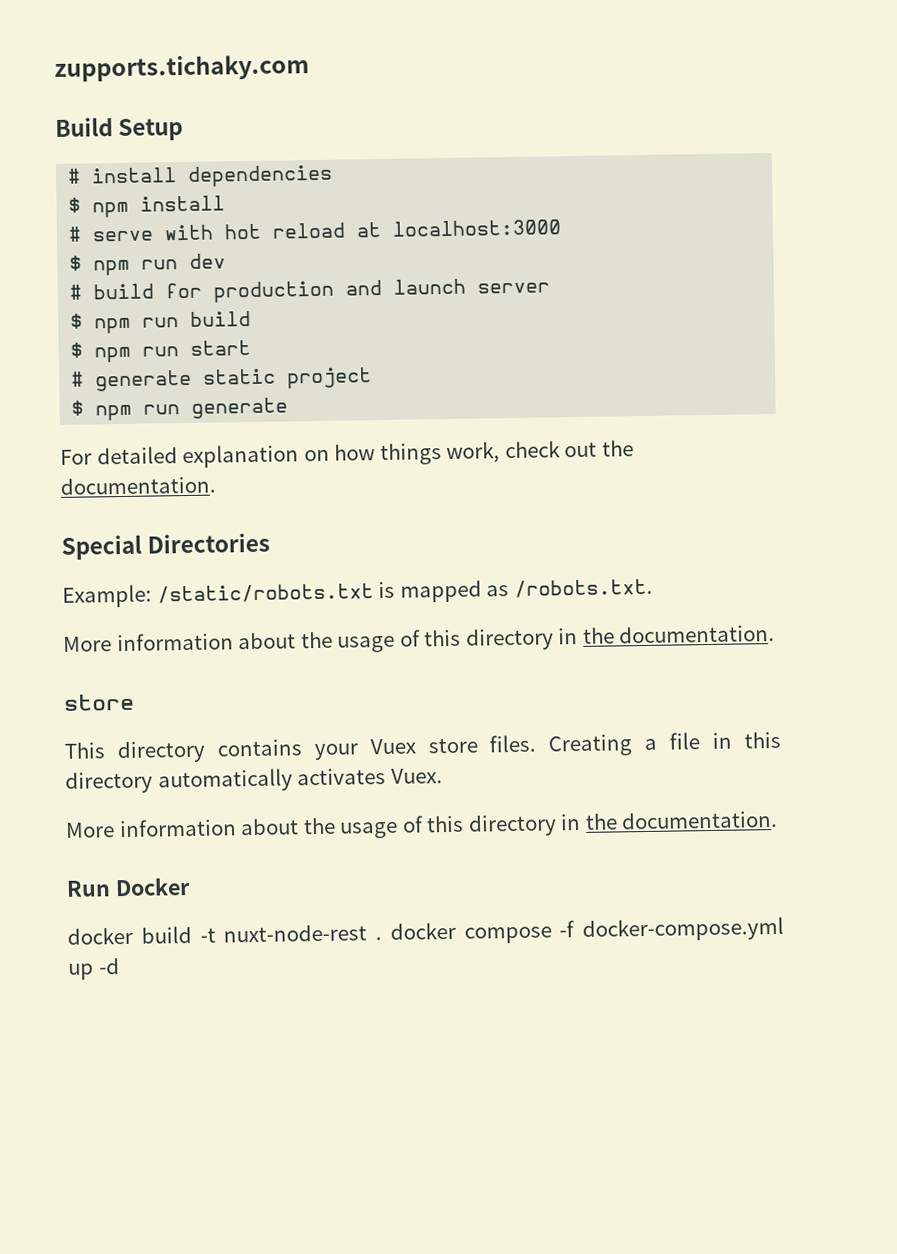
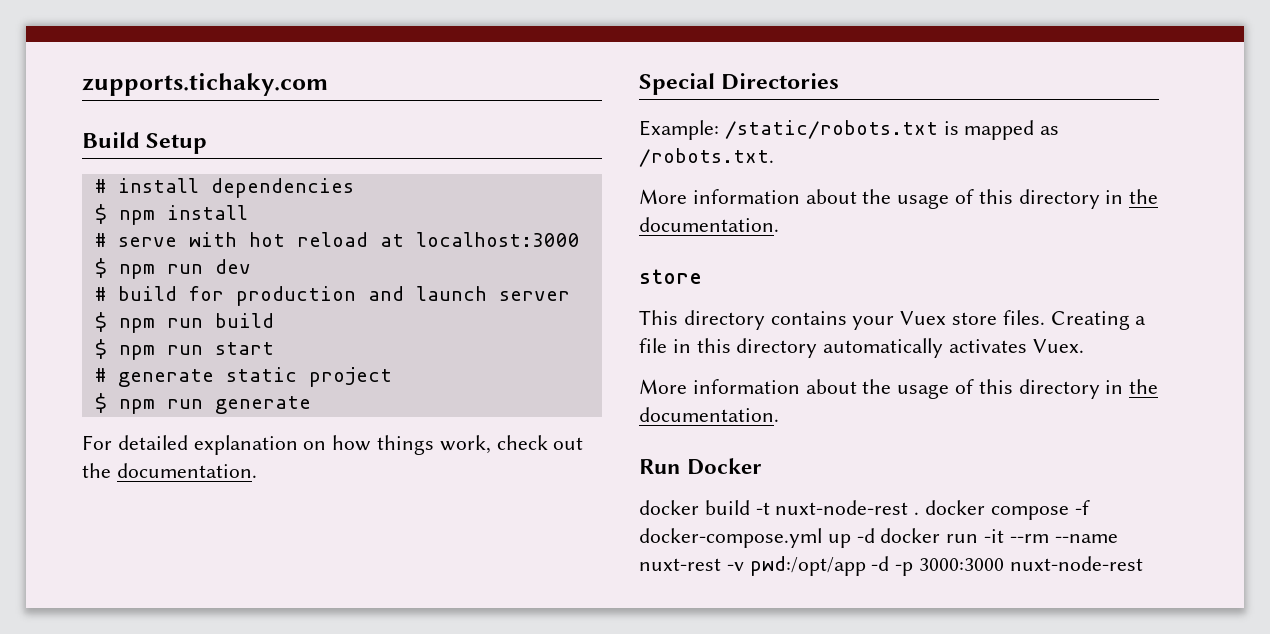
- docker build -t nuxt-node-rest . docker compose -f docker-compose.yml up -d
+ docker build -t nuxt-node-rest . docker compose -f docker-compose.yml up -d docker run -it --rm --name nuxt-rest -v pwd:/opt/app -d -p 3000:3000 nuxt-node-rest

